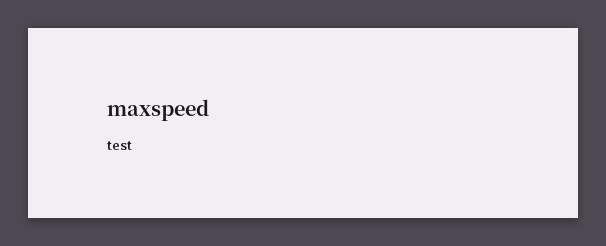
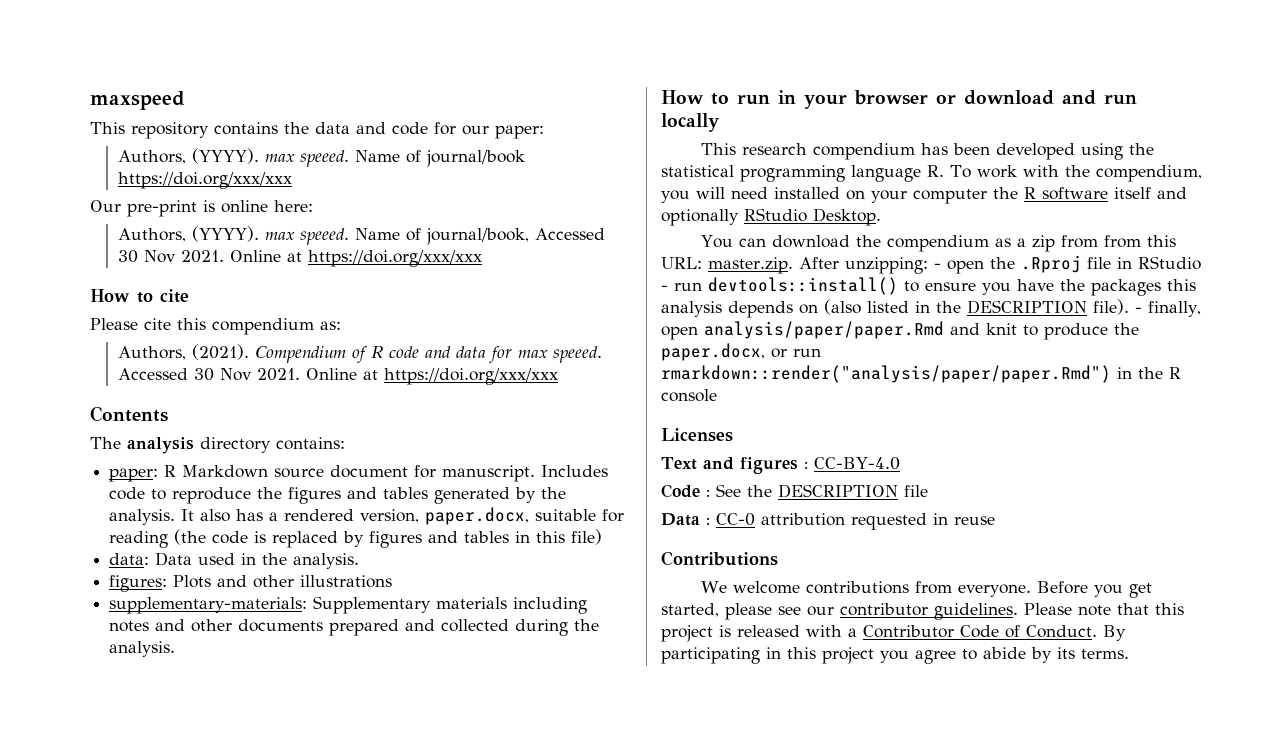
- test
+ This repository contains the data and code for our paper:
+ Authors, (YYYY). max speeed. Name of journal/book https://doi.org/xxx/xxx
+ Our pre-print is online here:
+ Authors, (YYYY). max speeed. Name of journal/book, Accessed 30 Nov 2021. Online at https://doi.org/xxx/xxx
+ How to cite
+ Please cite this compendium as:
+ Authors, (2021). Compendium of R code and data for max speeed. Accessed 30 Nov 2021. Online at https://doi.org/xxx/xxx
+ Contents
+ The analysis directory contains:
+ paper: R Markdown source document for manuscript. Includes code to reproduce the figures and tables generated by the analysis. It also has a rendered version, paper.docx, suitable for reading (the code is replaced by figures and tables in this file)
+ data: Data used in the analysis.
+ figures: Plots and other illustrations
+ supplementary-materials: Supplementary materials including notes and other documents prepared and collected during the analysis.
+ How to run in your browser or download and run locally
+ This research compendium has been developed using the statistical programming language R. To work with the compendium, you will need installed on your computer the R software itself and optionally RStudio Desktop.
+ You can download the compendium as a zip from from this URL: master.zip. After unzipping: - open the .Rproj file in RStudio - run devtools::install() to ensure you have the packages this analysis depends on (also listed in the DESCRIPTION file). - finally, open analysis/paper/paper.Rmd and knit to produce the paper.docx, or run rmarkdown::render("analysis/paper/paper.Rmd") in the R console
+ Licenses
+ Text and figures : CC-BY-4.0
+ Code : See the DESCRIPTION file
+ Data : CC-0 attribution requested in reuse
+ Contributions
+ We welcome contributions from everyone. Before you get started, please see our contributor guidelines. Please note that this project is released with a Contributor Code of Conduct. By participating in this project you agree to abide by its terms.

